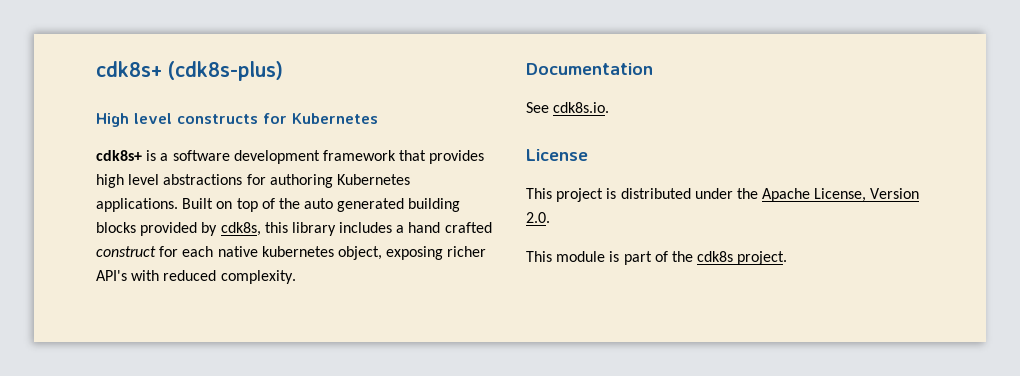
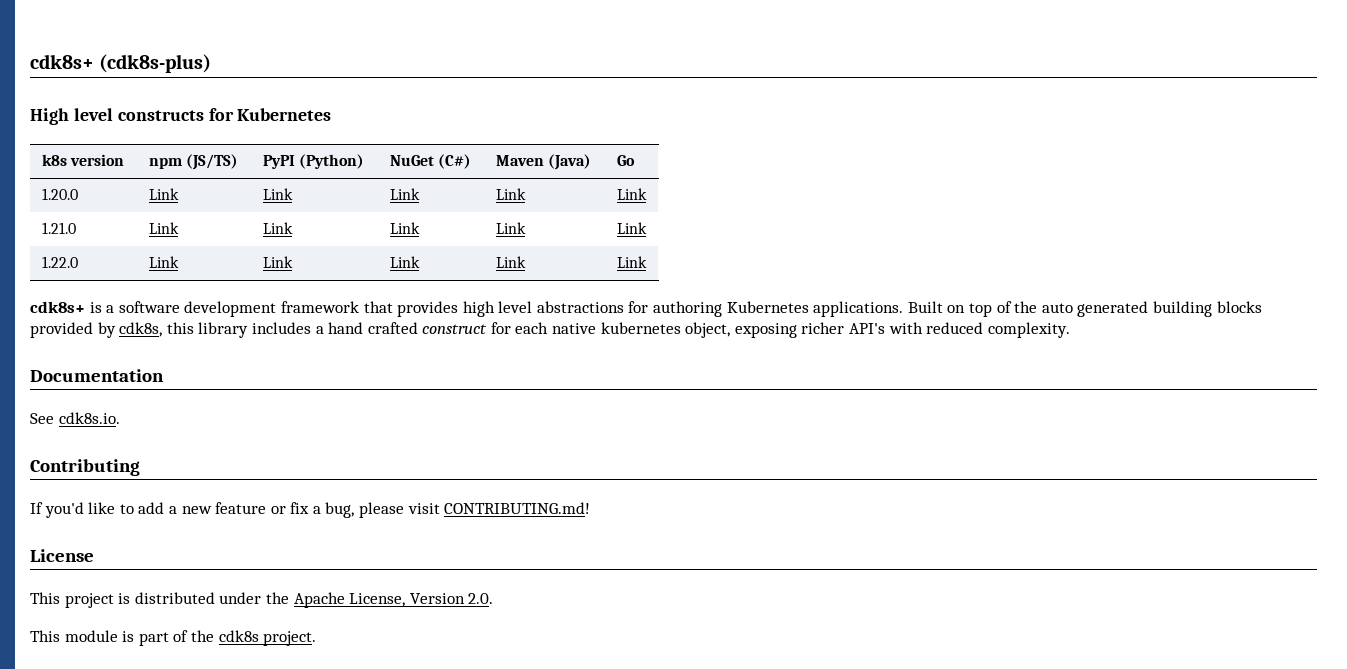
+ k8s version | npm (JS/TS) | PyPI (Python) | NuGet (C#) | Maven (Java) | Go
+ 1.20.0 | Link | Link | Link | Link | Link
+ 1.21.0 | Link | Link | Link | Link | Link
+ 1.22.0 | Link | Link | Link | Link | Link
+ Contributing
+ If you'd like to add a new feature or fix a bug, please visit CONTRIBUTING.md!

